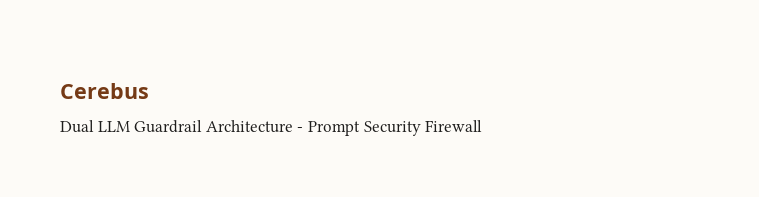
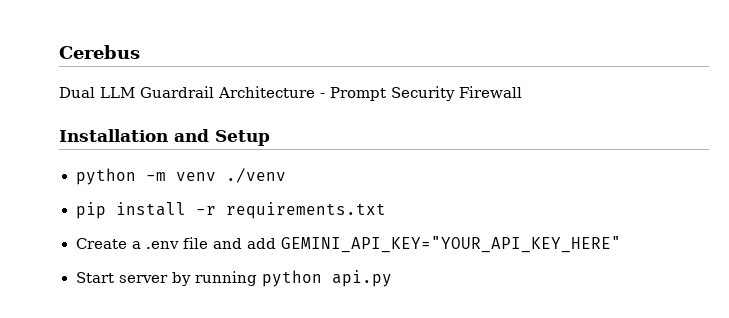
+ Installation and Setup
+ python -m venv ./venv
+ pip install -r requirements.txt
+ Create a .env file and add GEMINI_API_KEY="YOUR_API_KEY_HERE"
+ Start server by running python api.py

